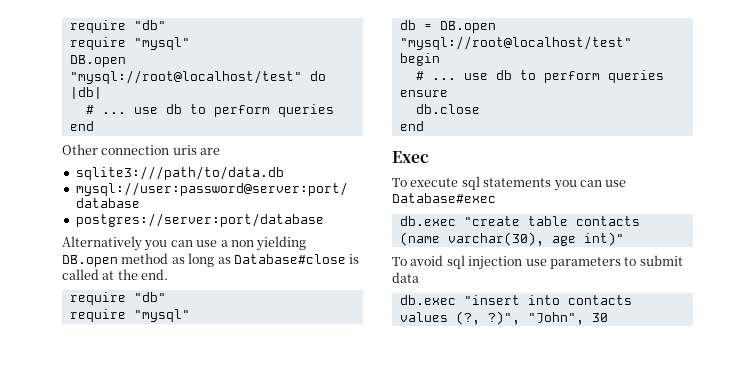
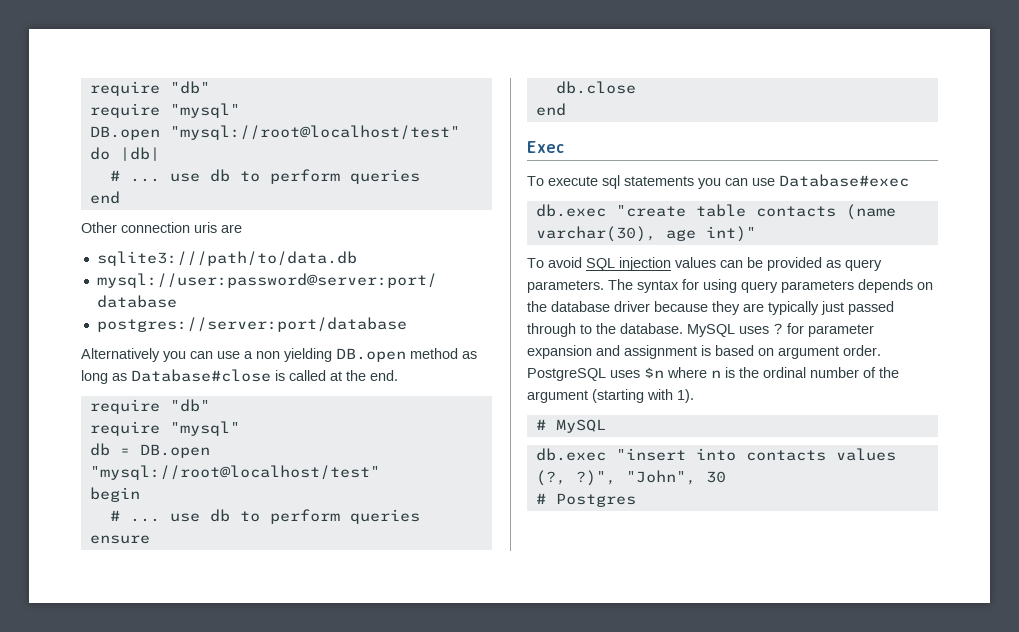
- To avoid sql injection use parameters to submit data
+ To avoid SQL injection values can be provided as query parameters. The syntax for using query parameters depends on the database driver because they are typically just passed through to the database. MySQL uses ? for parameter expansion and assignment is based on argument order. PostgreSQL uses $n where n is the ordinal number of the argument (starting with 1).
+ # MySQL
+ # Postgres

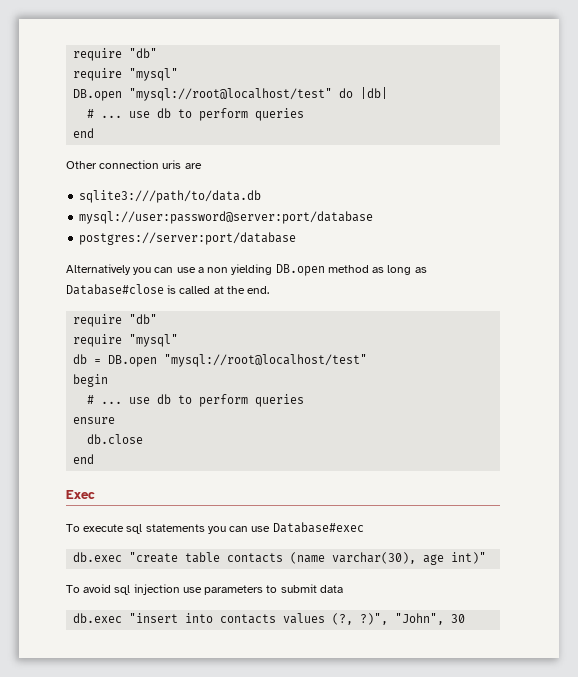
- To avoid SQL injection values can be provided as query parameters. The syntax for using query parameters depends on the database driver because they are typically just passed through to the database. MySQL uses ? for parameter expansion and assignment is based on argument order. PostgreSQL uses $n where n is the ordinal number of the argument (starting with 1).
- # MySQL
+ To avoid sql injection use parameters to submit data
- # Postgres

